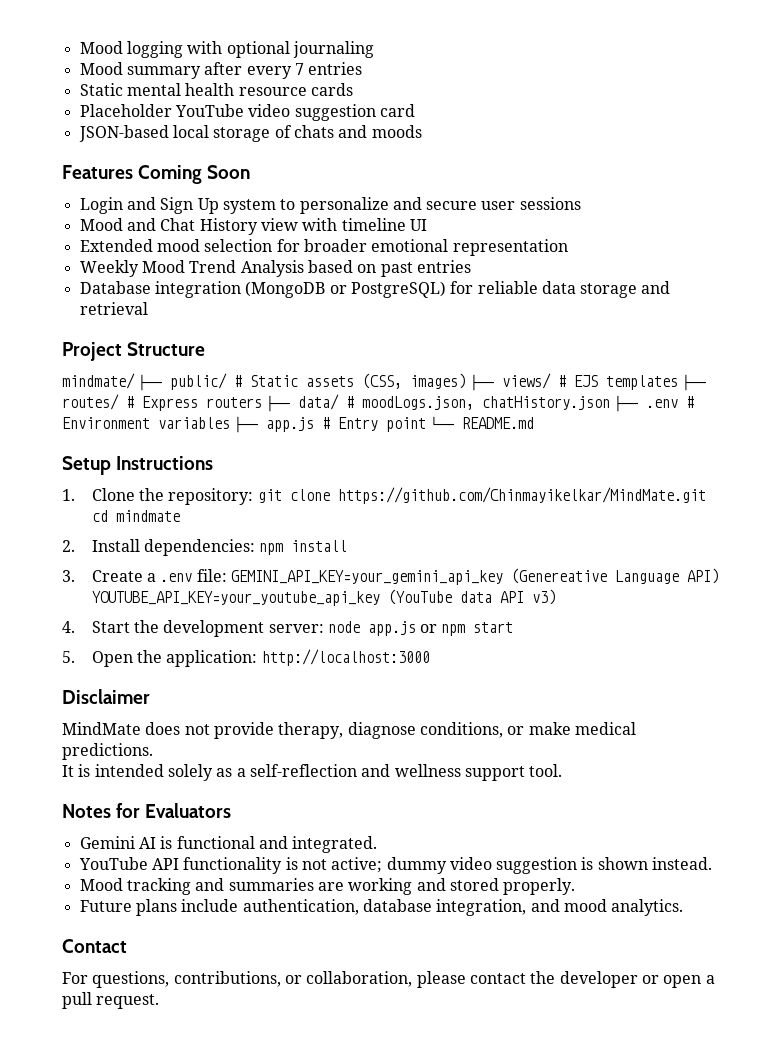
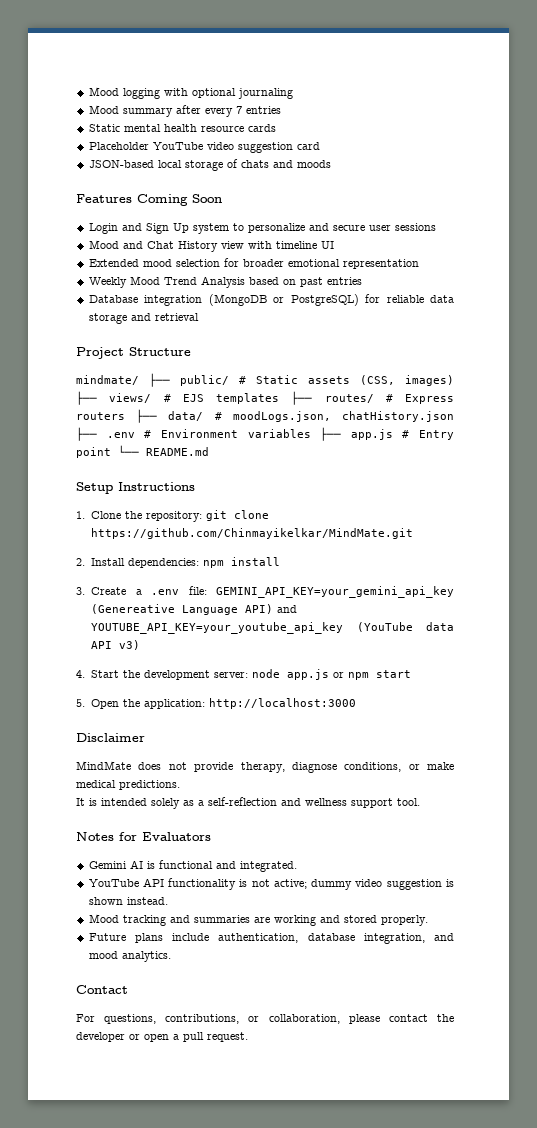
- 1. Clone the repository: git clone https://github.com/Chinmayikelkar/MindMate.git cd mindmate
+ 1. Clone the repository: git clone https://github.com/Chinmayikelkar/MindMate.git
- 3. Create a .env file: GEMINI_API_KEY=your_gemini_api_key (Genereative Language API) YOUTUBE_API_KEY=your_youtube_api_key (YouTube data API v3)
+ 3. Create a .env file: GEMINI_API_KEY=your_gemini_api_key (Genereative Language API) and YOUTUBE_API_KEY=your_youtube_api_key (YouTube data API v3)

